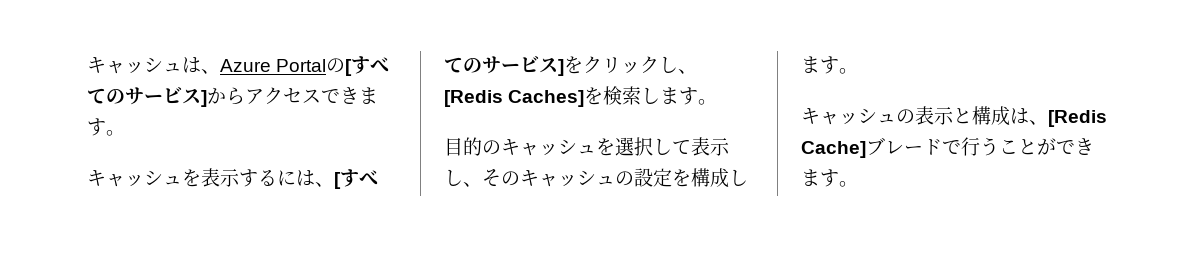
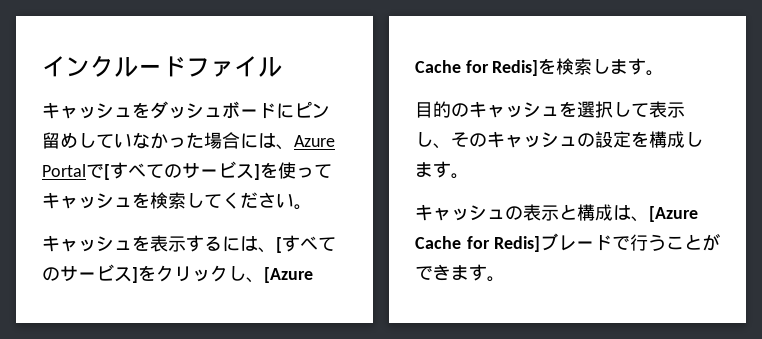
- キャッシュは、Azure Portalの[すべてのサービス]からアクセスできます。
+ インクルードファイル
+ キャッシュをダッシュボードにピン留めしていなかった場合には、Azure Portalで[すべてのサービス]を使ってキャッシュを検索してください。
- キャッシュを表示するには、[すべてのサービス]をクリックし、[Redis Caches]を検索します。
+ キャッシュを表示するには、[すべてのサービス]をクリックし、[Azure Cache for Redis]を検索します。
- キャッシュの表示と構成は、[Redis Cache]ブレードで行うことができます。
+ キャッシュの表示と構成は、[Azure Cache for Redis]ブレードで行うことができます。

